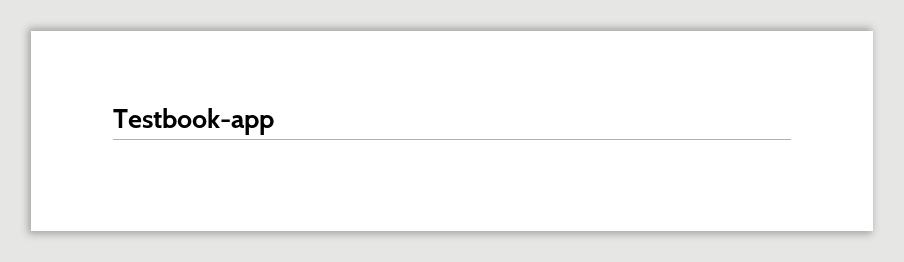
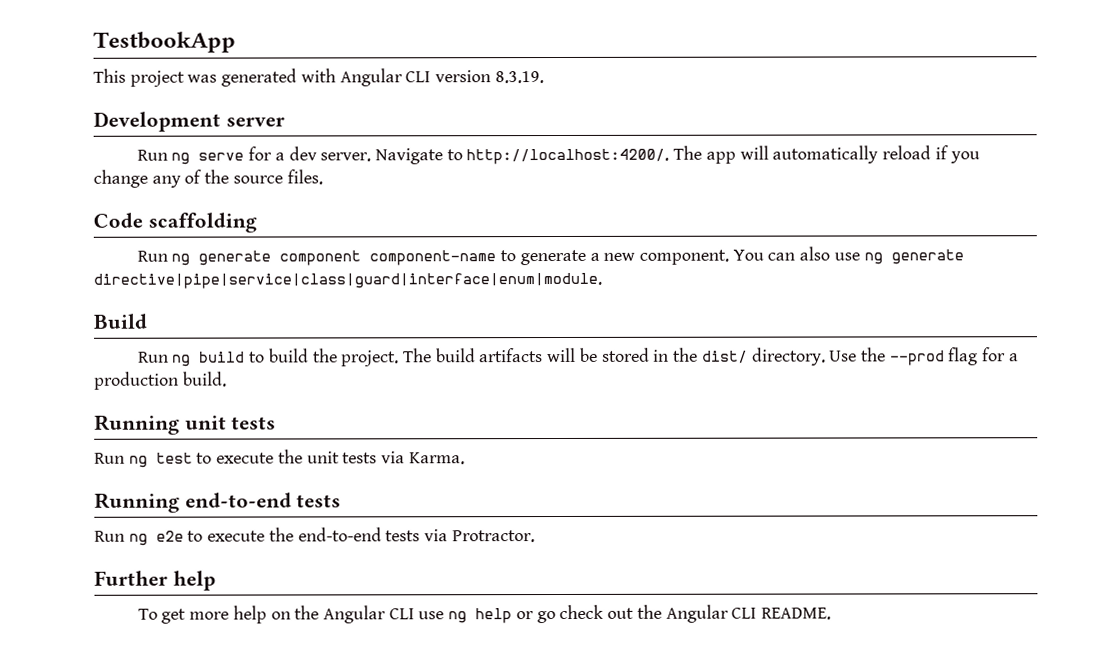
- Testbook-app
+ TestbookApp
+ This project was generated with Angular CLI version 8.3.19.
+ Development server
+ Run ng serve for a dev server. Navigate to http://localhost:4200/. The app will automatically reload if you change any of the source files.
+ Code scaffolding
+ Run ng generate component component-name to generate a new component. You can also use ng generate directive|pipe|service|class|guard|interface|enum|module.
+ Build
+ Run ng build to build the project. The build artifacts will be stored in the dist/ directory. Use the --prod flag for a production build.
+ Running unit tests
+ Run ng test to execute the unit tests via Karma.
+ Running end-to-end tests
+ Run ng e2e to execute the end-to-end tests via Protractor.
+ Further help
+ To get more help on the Angular CLI use ng help or go check out the Angular CLI README.

